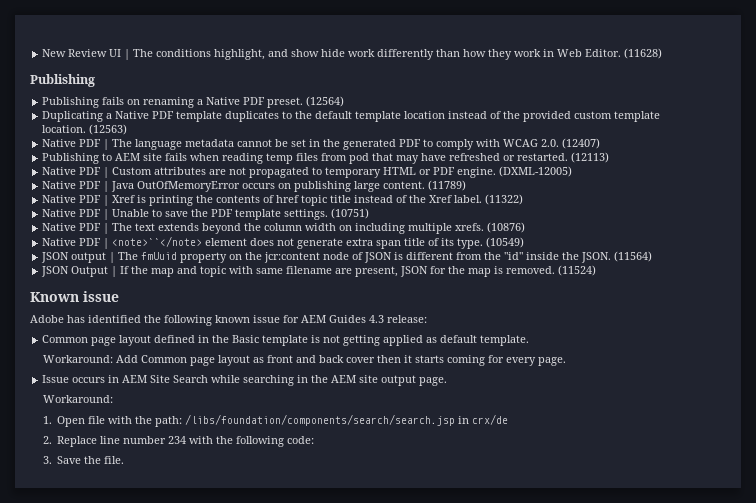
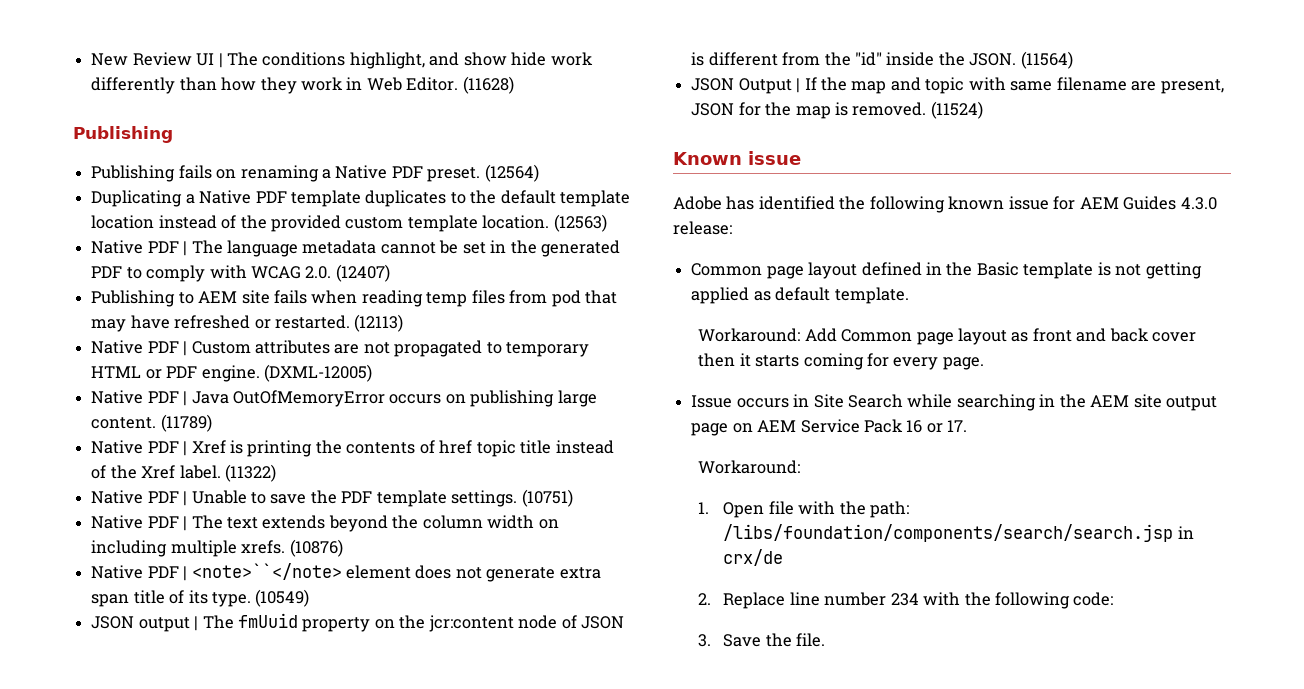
- Adobe has identified the following known issue for AEM Guides 4.3 release:
+ Adobe has identified the following known issue for AEM Guides 4.3.0 release:
- Issue occurs in AEM Site Search while searching in the AEM site output page.
+ Issue occurs in Site Search while searching in the AEM site output page on AEM Service Pack 16 or 17.

